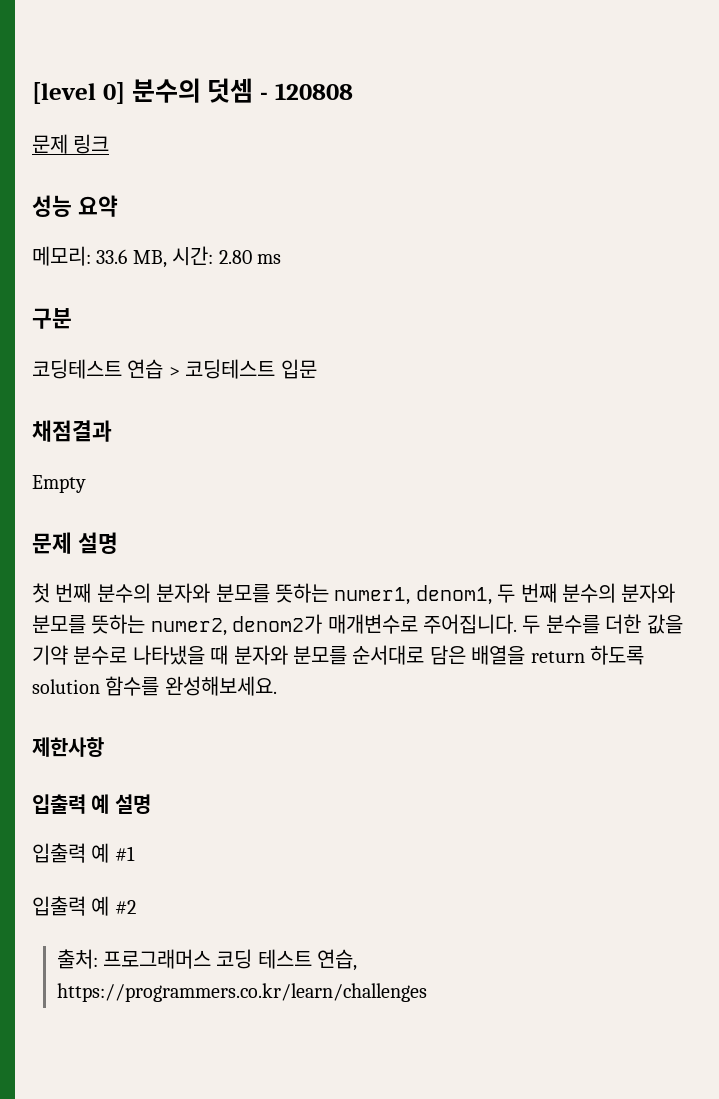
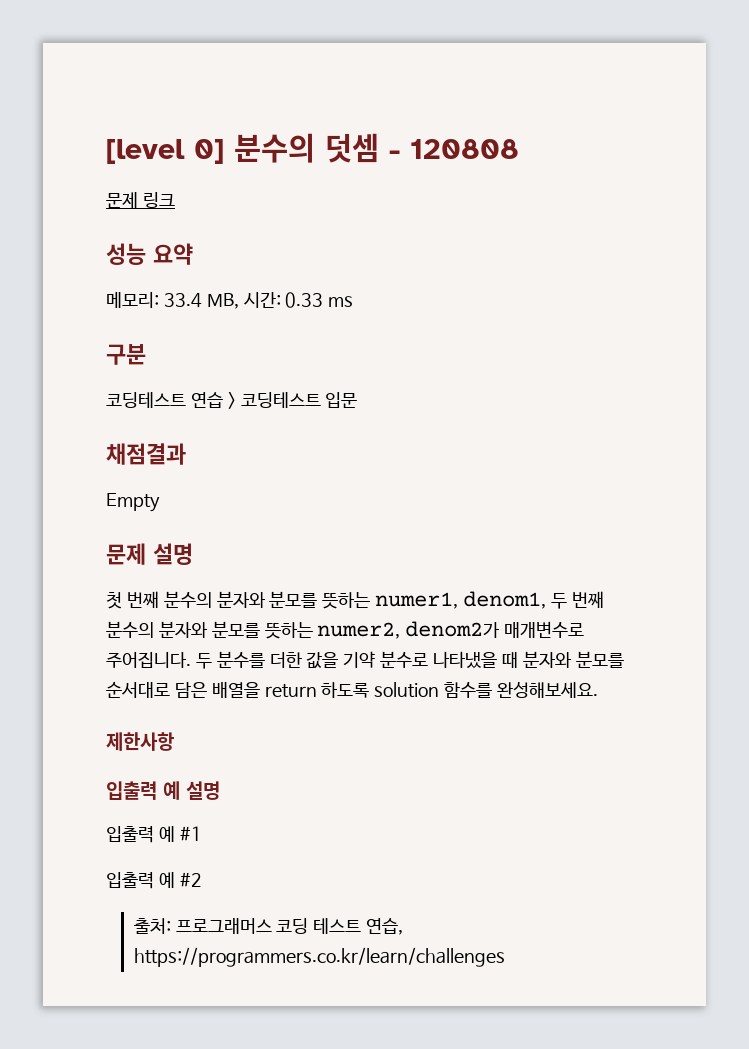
- 메모리: 33.6 MB, 시간: 2.80 ms
+ 메모리: 33.4 MB, 시간: 0.33 ms

